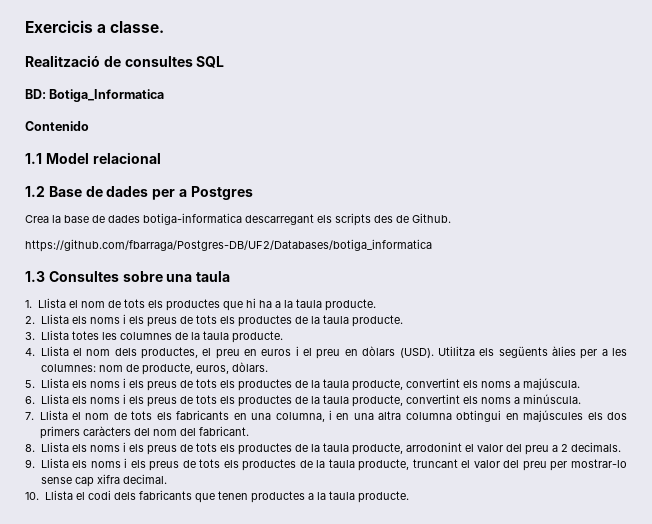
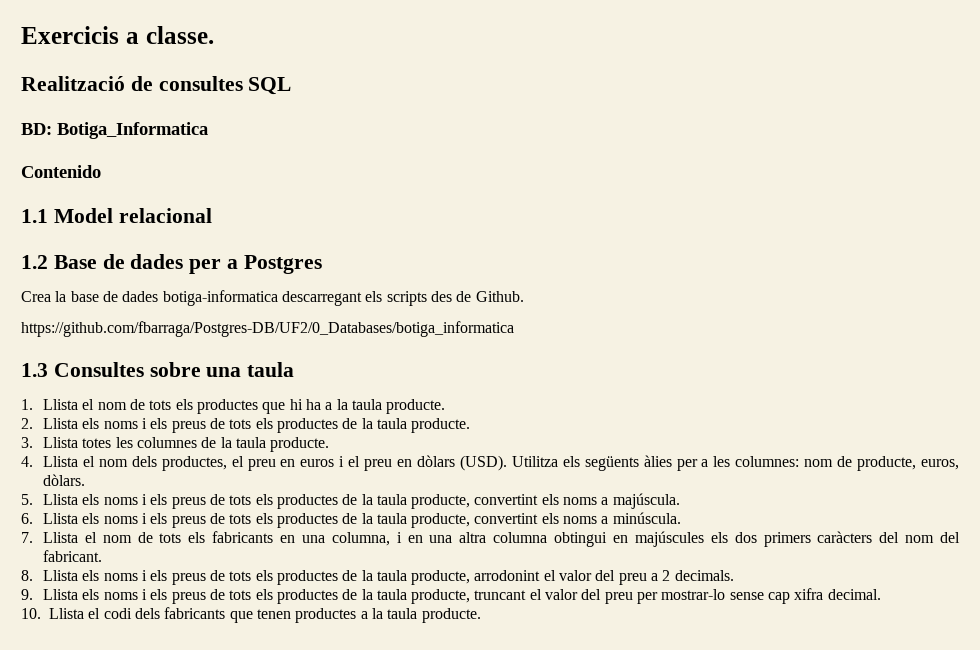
- https://github.com/fbarraga/Postgres-DB/UF2/Databases/botiga_informatica
+ https://github.com/fbarraga/Postgres-DB/UF2/0_Databases/botiga_informatica

